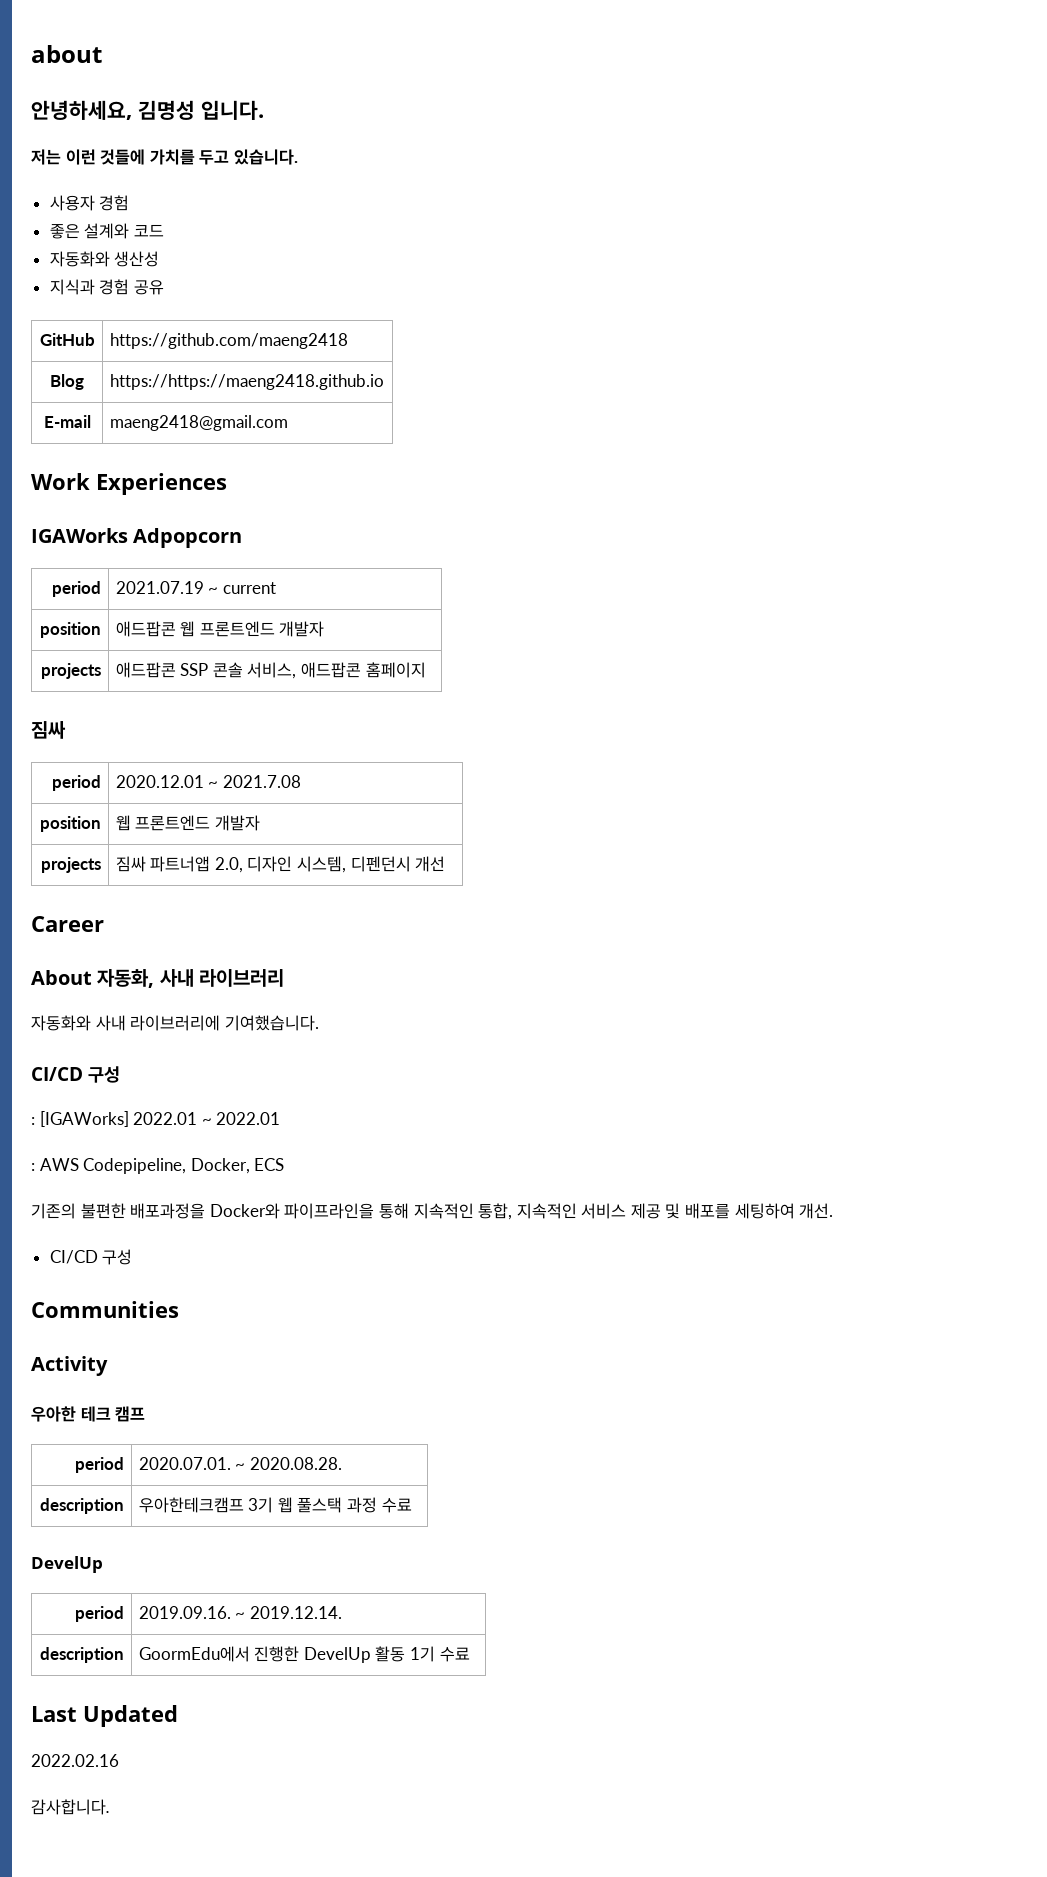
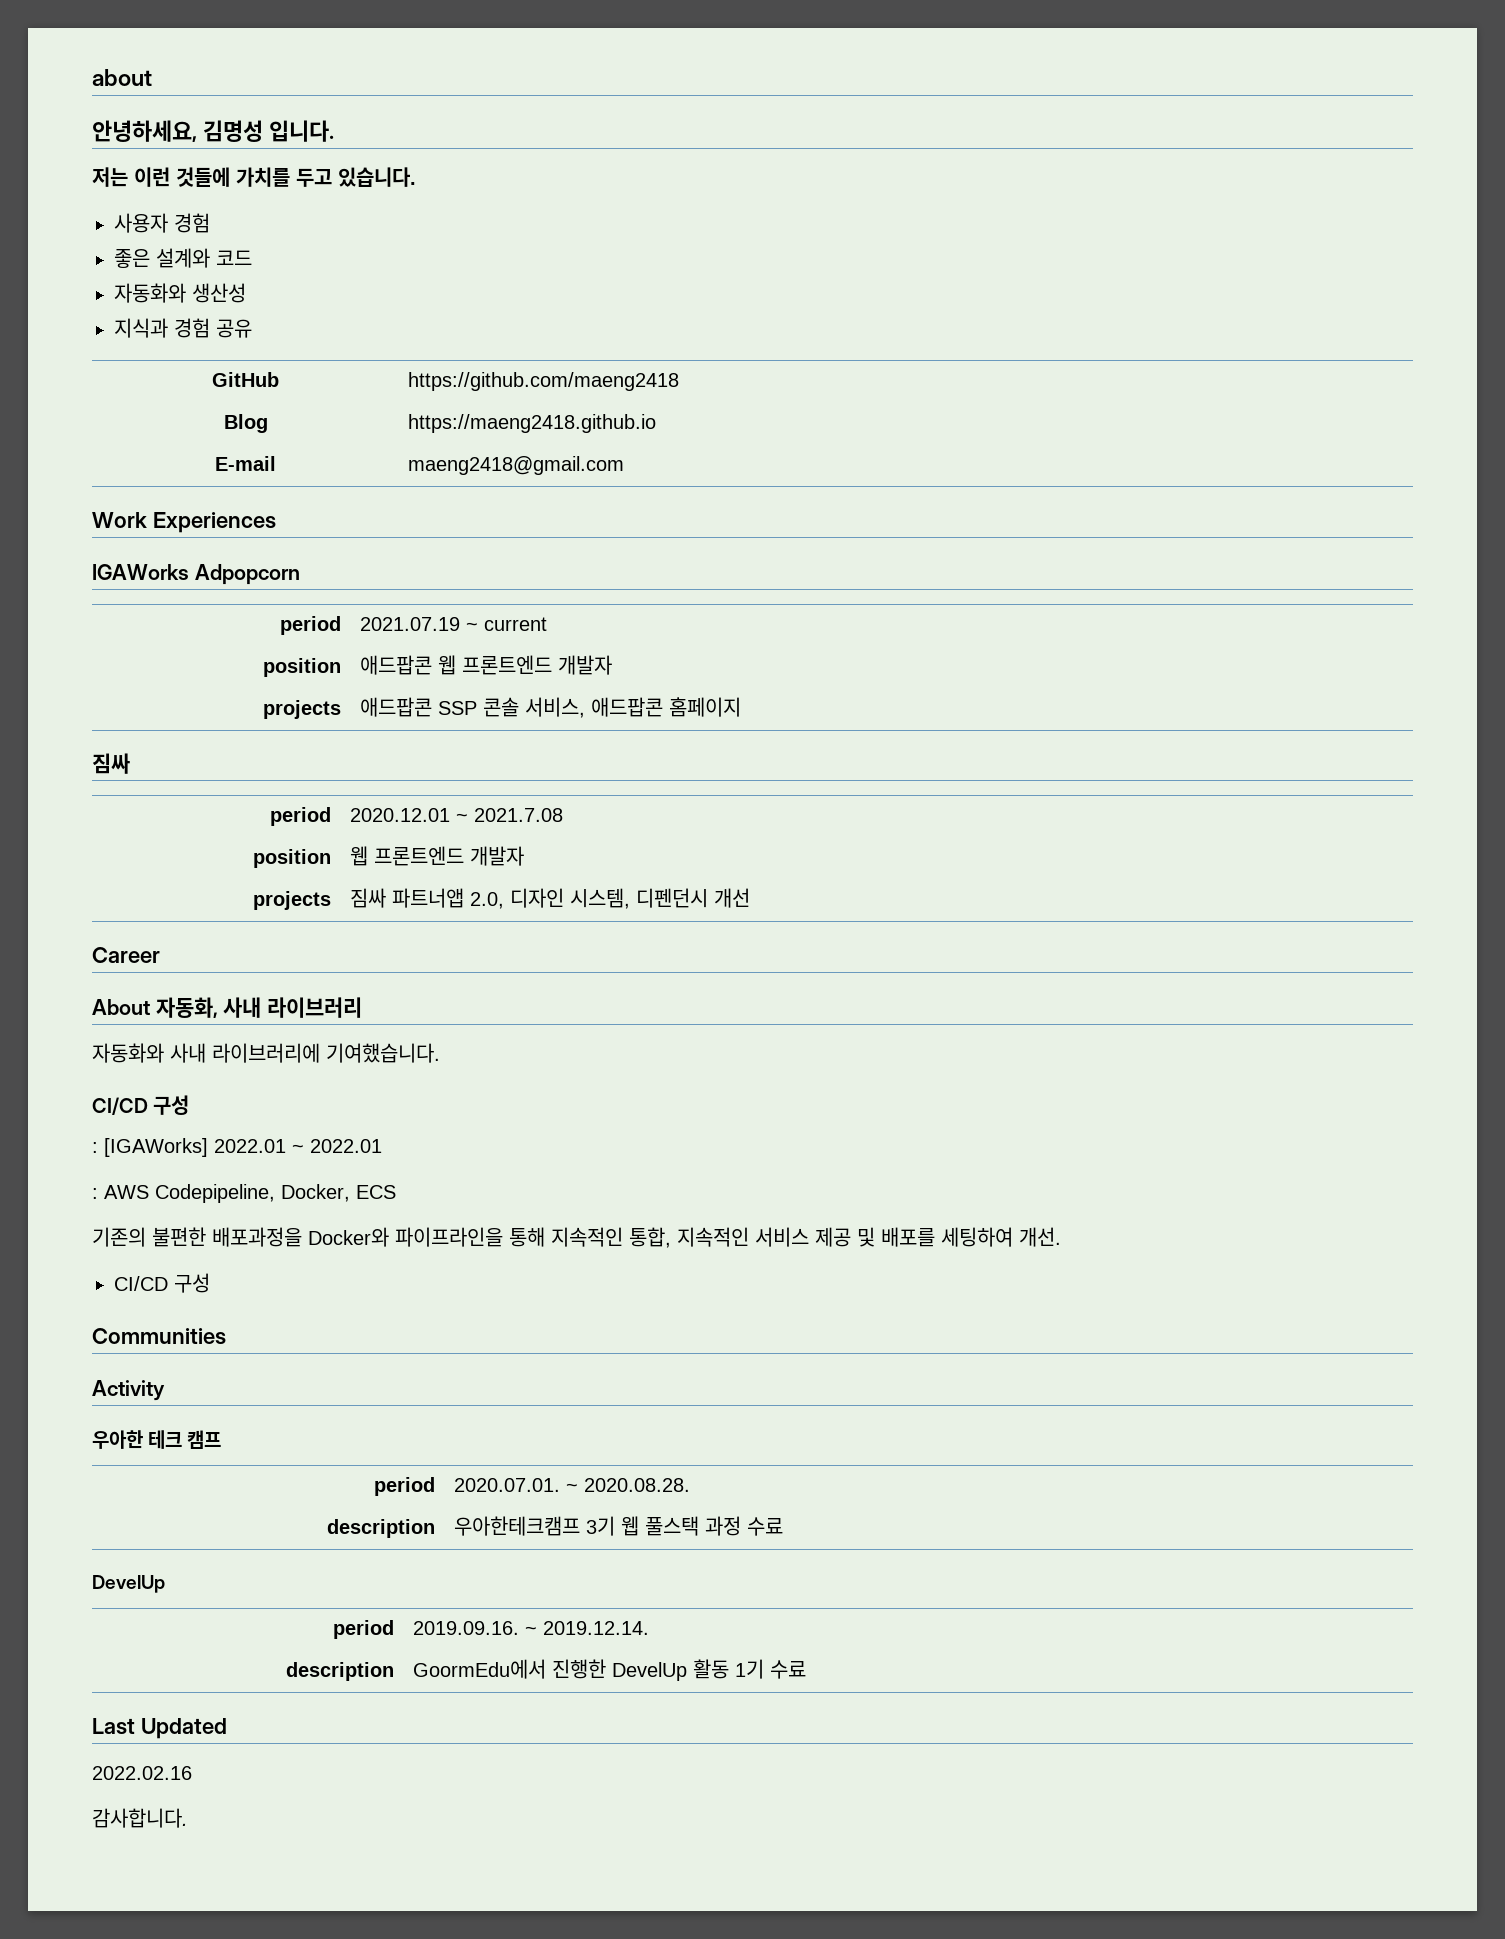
- Blog | https://https://maeng2418.github.io
+ Blog | https://maeng2418.github.io

